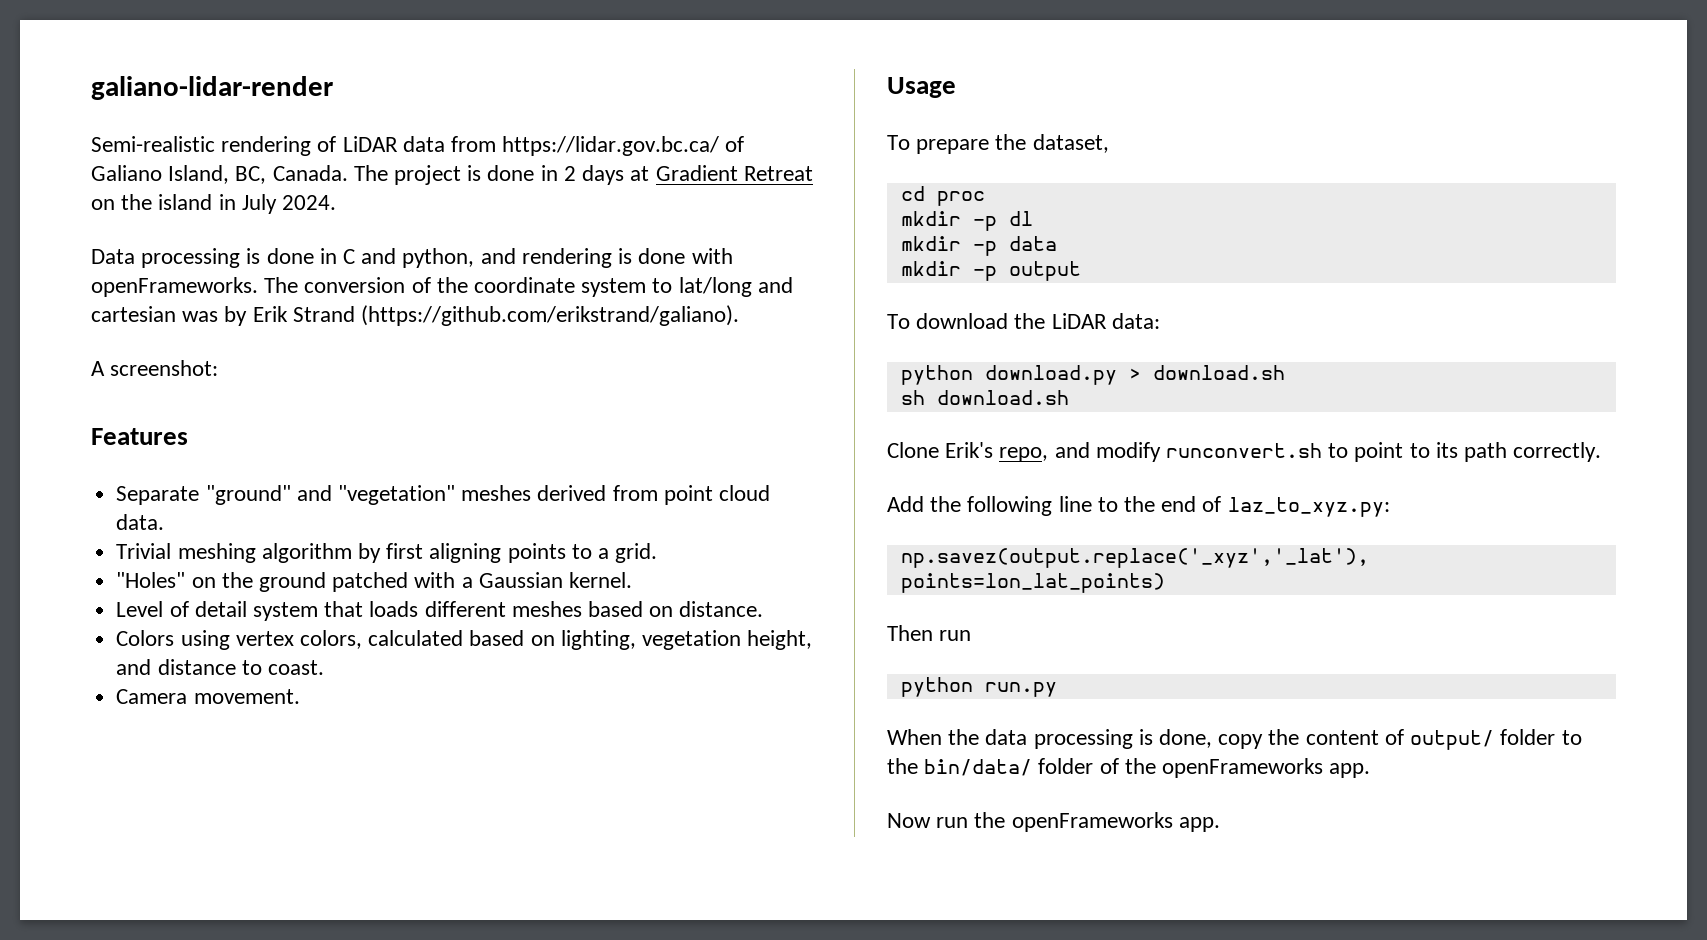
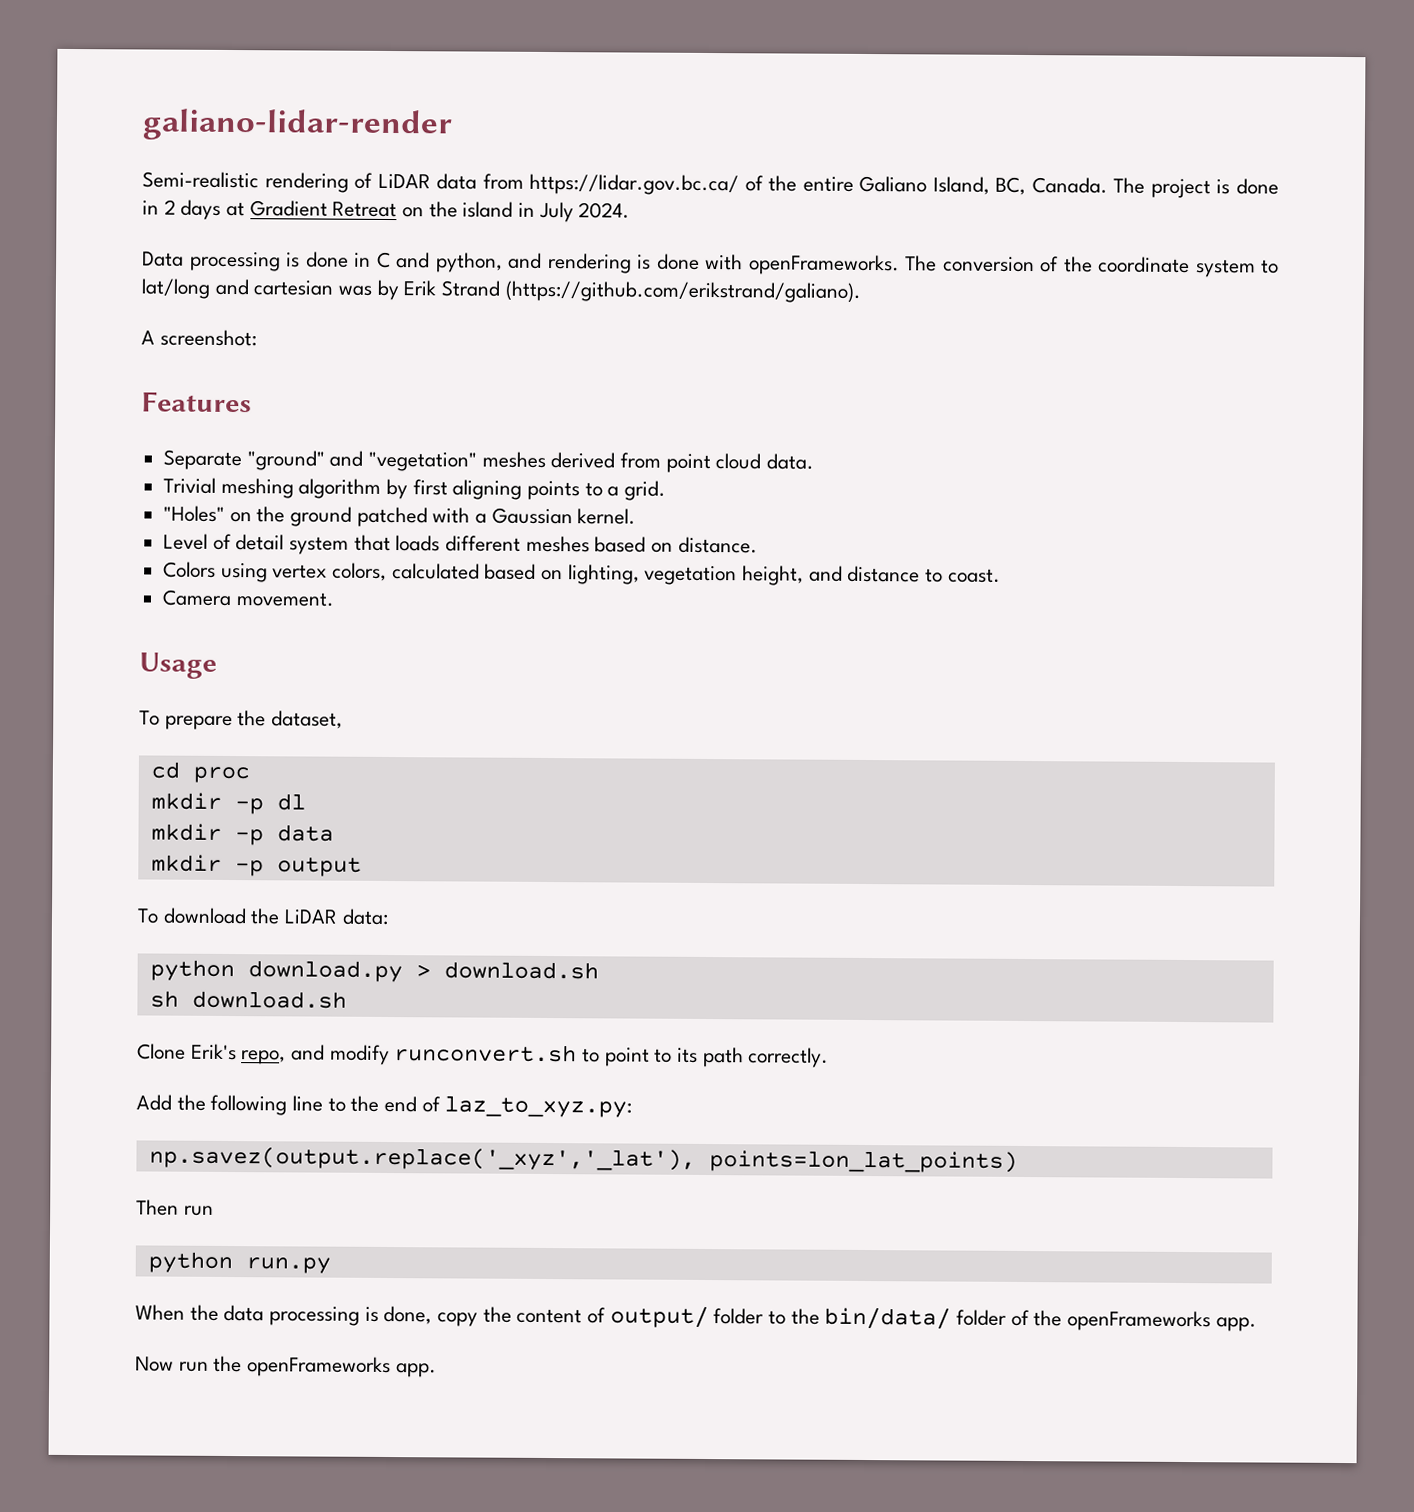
- Semi-realistic rendering of LiDAR data from https://lidar.gov.bc.ca/ of Galiano Island, BC, Canada.
+ Semi-realistic rendering of LiDAR data from https://lidar.gov.bc.ca/ of the entire Galiano Island, BC, Canada.

